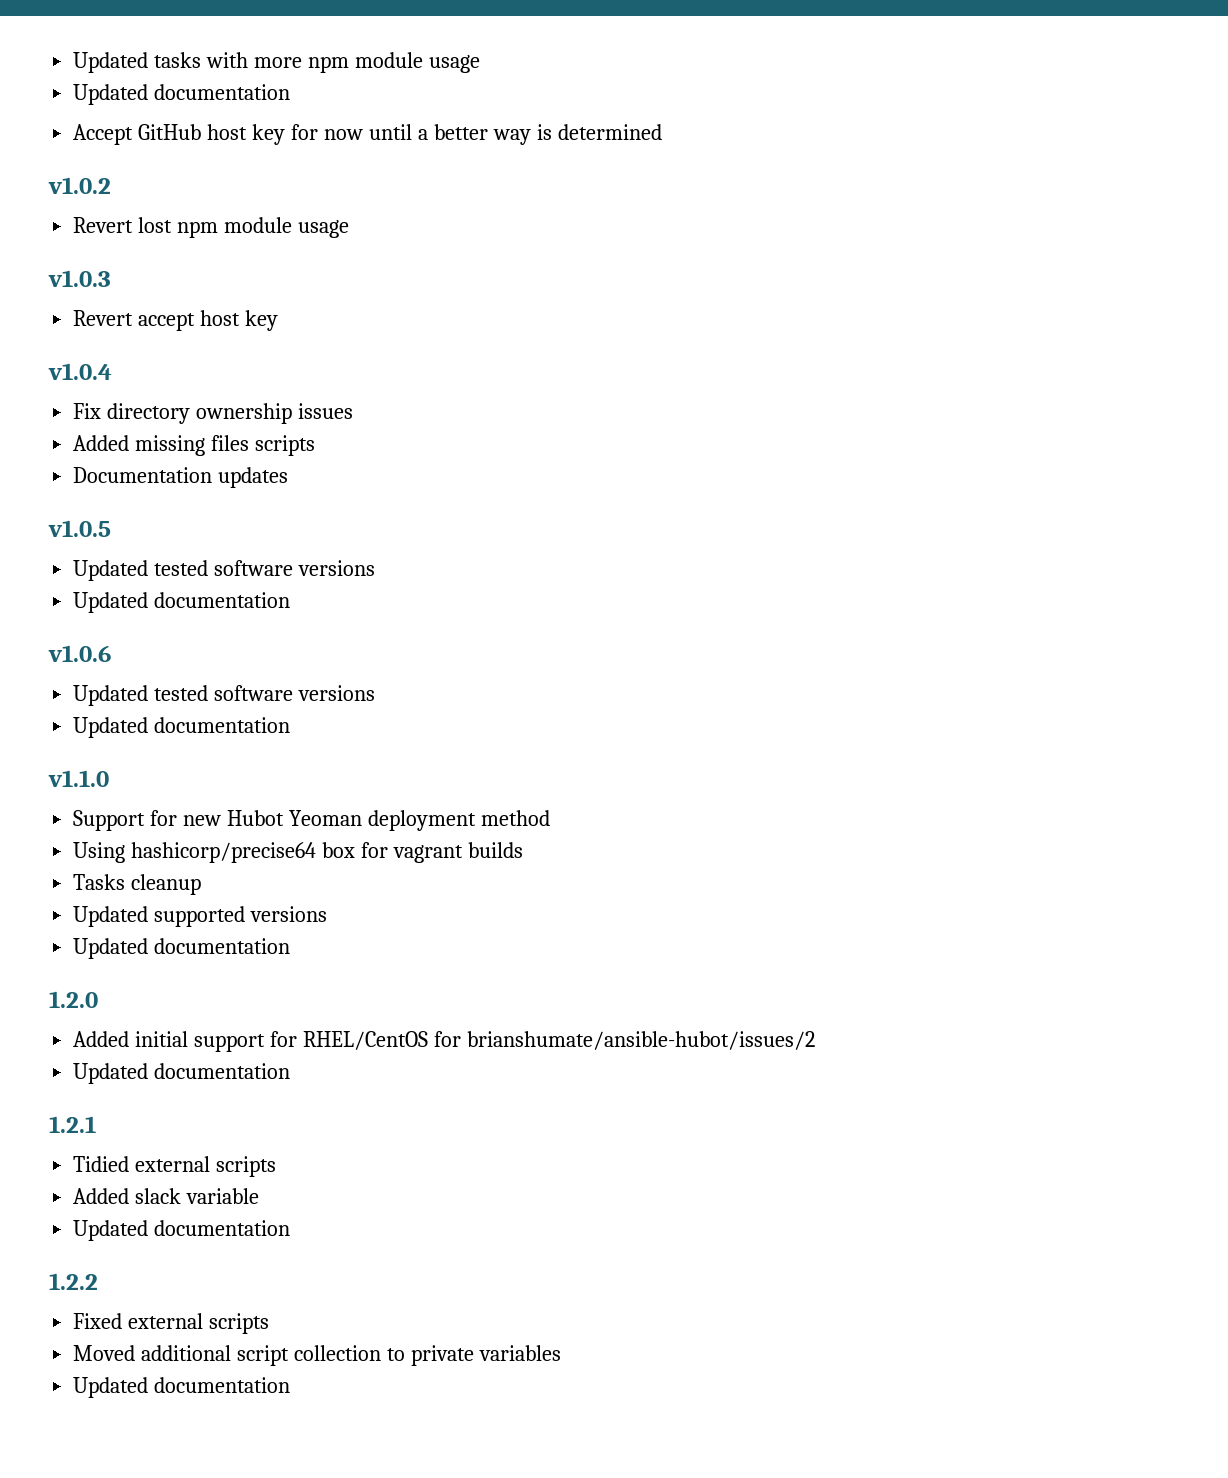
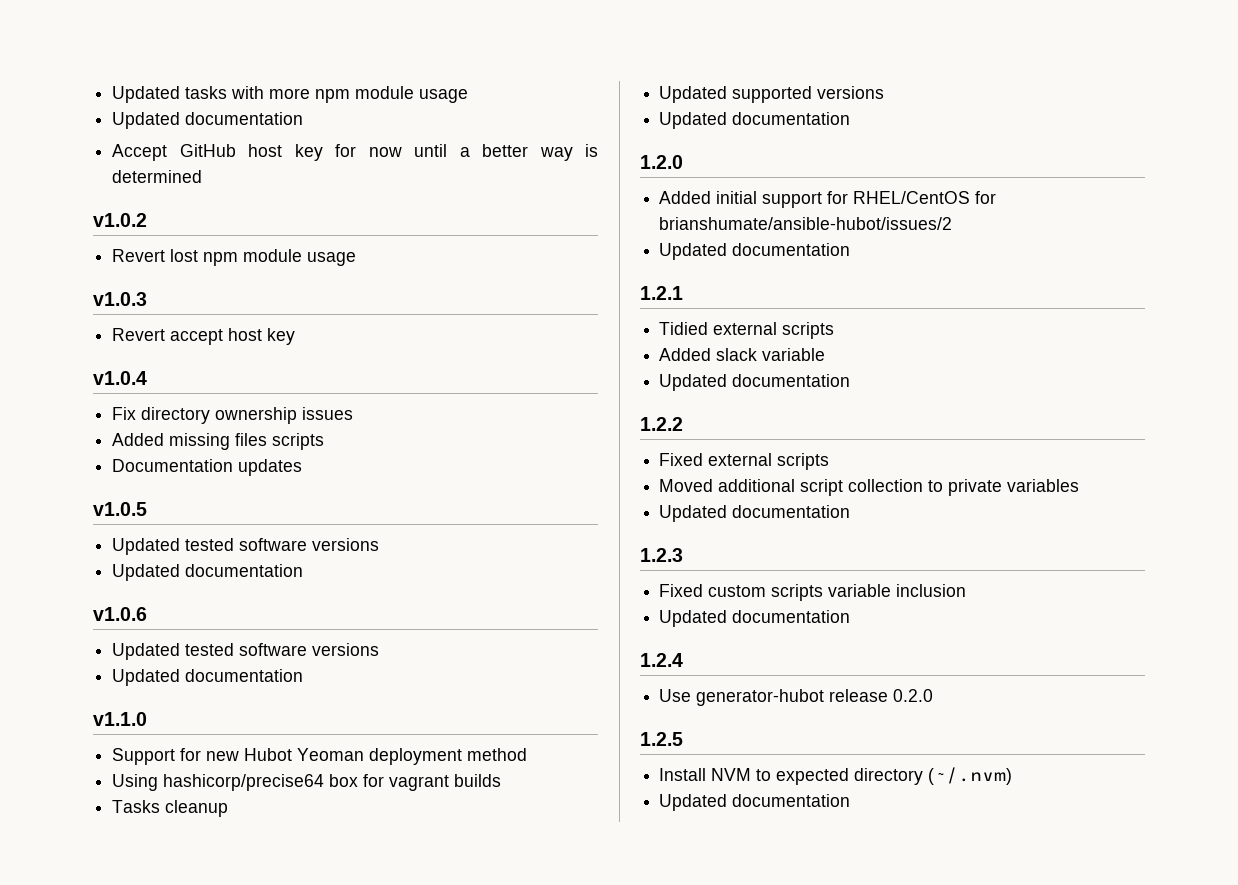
+ 1.2.3
+ Fixed custom scripts variable inclusion
+ Updated documentation
+ 1.2.4
+ Use generator-hubot release 0.2.0
+ 1.2.5
+ Install NVM to expected directory (~/.nvm)
+ Updated documentation

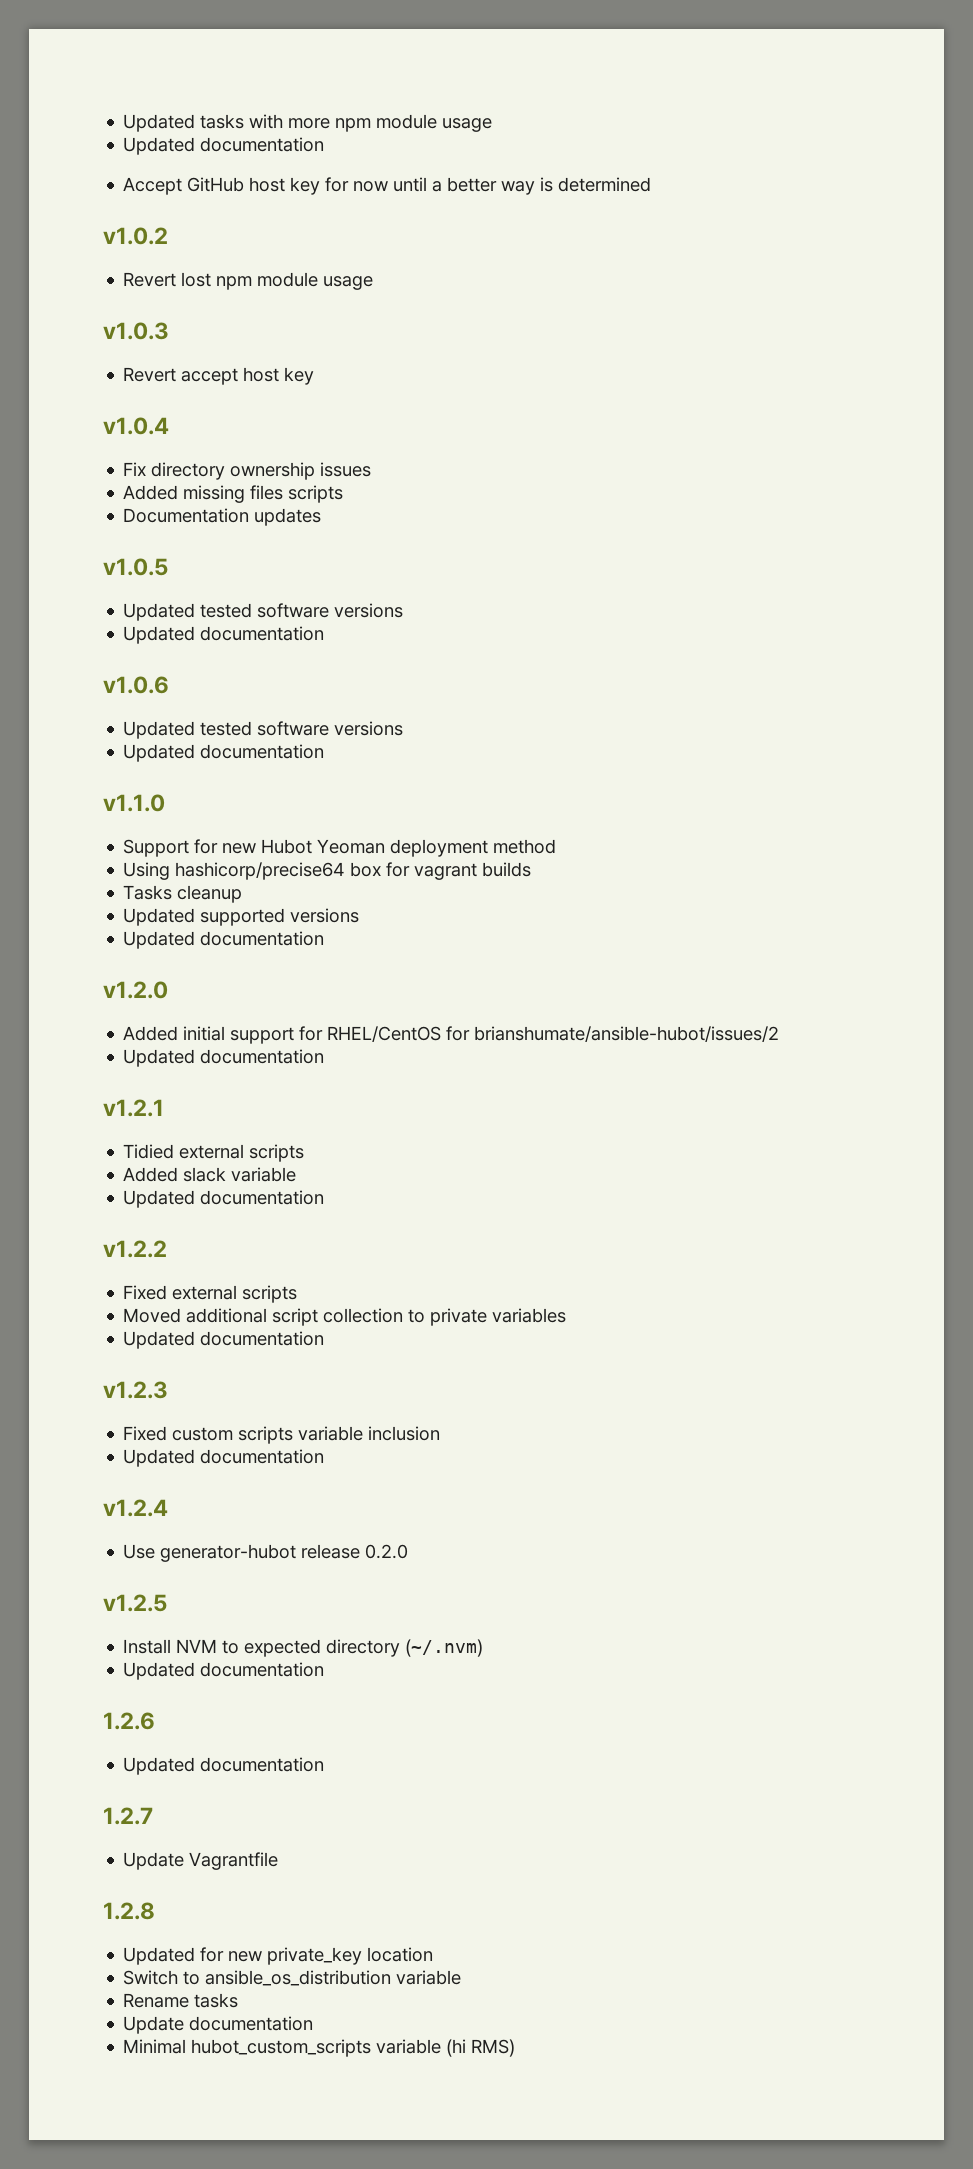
- 1.2.0
+ v1.2.0
- 1.2.1
+ v1.2.1
- 1.2.2
+ v1.2.2
- 1.2.3
+ v1.2.3
- 1.2.4
+ v1.2.4
- 1.2.5
+ v1.2.5
+ 1.2.6
+ Updated documentation
+ 1.2.7
+ Update Vagrantfile
+ 1.2.8
+ Updated for new private_key location
+ Switch to ansible_os_distribution variable
+ Rename tasks
+ Update documentation
+ Minimal hubot_custom_scripts variable (hi RMS)

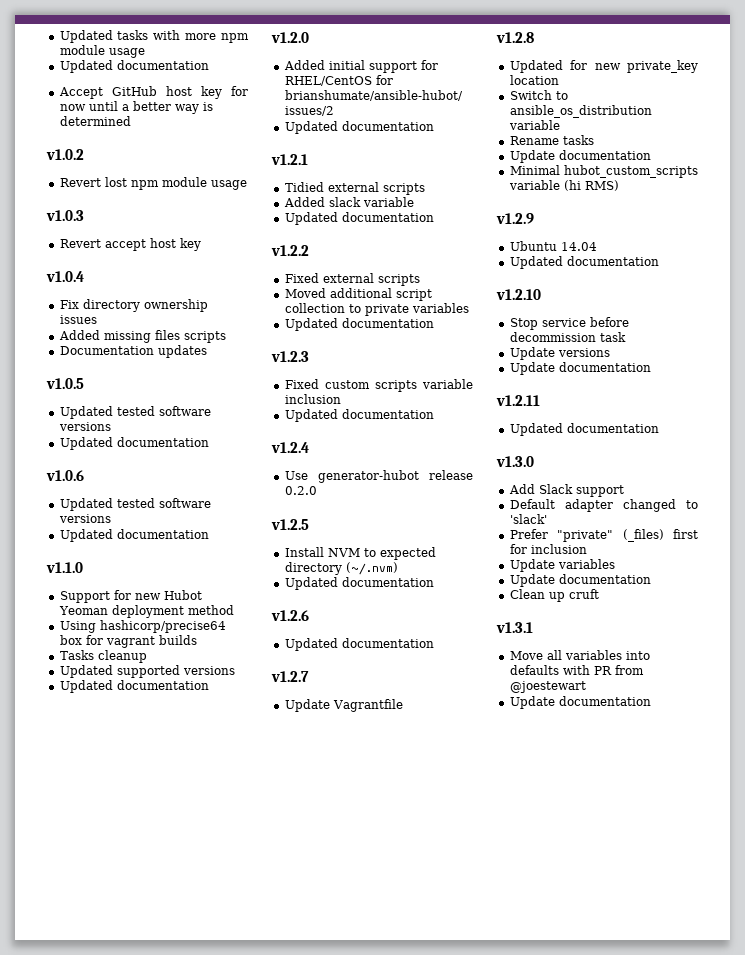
- 1.2.6
+ v1.2.6
  Updated documentation
- 1.2.7
+ v1.2.7
- 1.2.8
+ v1.2.8
+ v1.2.9
+ Ubuntu 14.04
+ Updated documentation
+ v1.2.10
+ Stop service before decommission task
+ Update versions
+ Update documentation
+ v1.2.11
+ Updated documentation
+ v1.3.0
+ Add Slack support
+ Default adapter changed to 'slack'
+ Prefer "private" (_files) first for inclusion
+ Update variables
+ Update documentation
+ Clean up cruft
+ v1.3.1
+ Move all variables into defaults with PR from @joestewart
+ Update documentation

